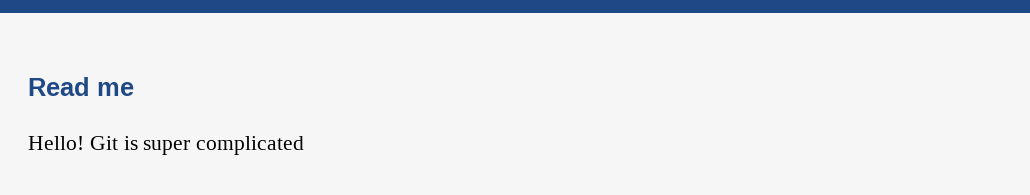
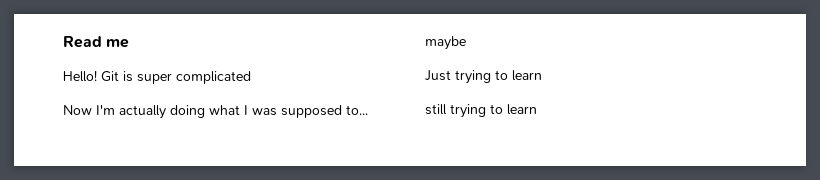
+ Now I'm actually doing what I was supposed to... maybe
+ Just trying to learn
+ still trying to learn

